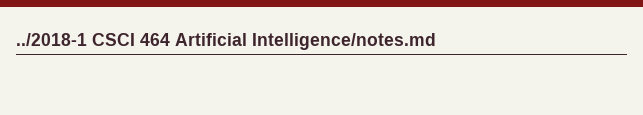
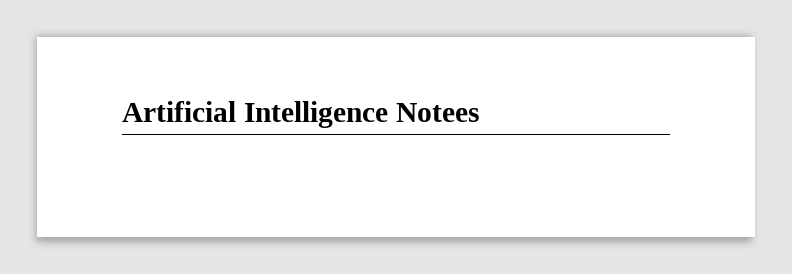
- ../2018-1 CSCI 464 Artificial Intelligence/notes.md
+ Artificial Intelligence Notees

